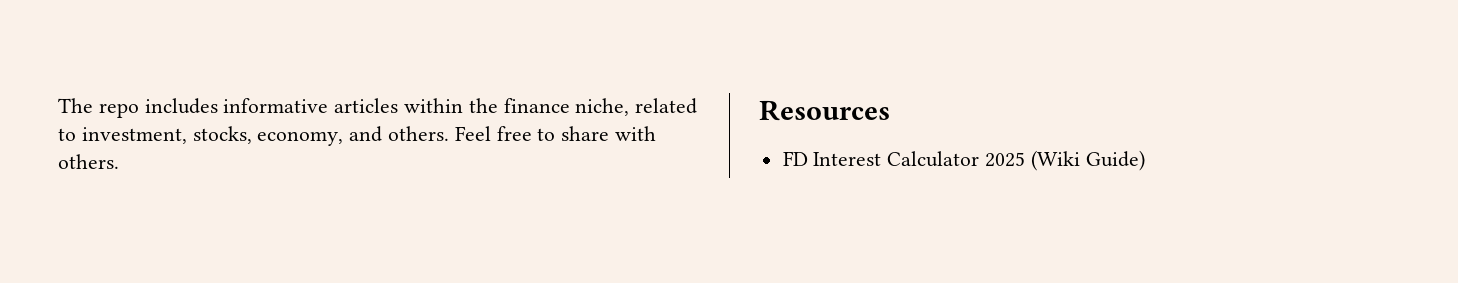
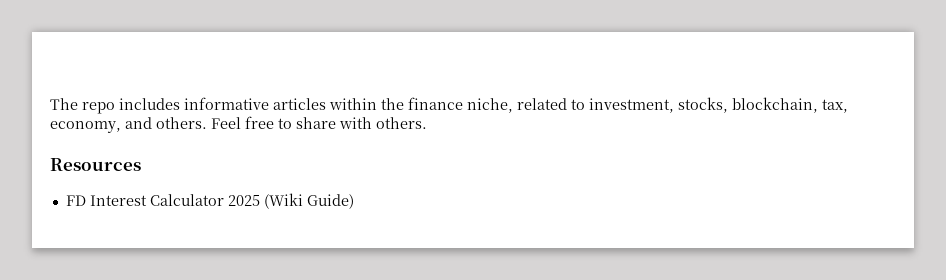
- The repo includes informative articles within the finance niche, related to investment, stocks, economy, and others.
+ The repo includes informative articles within the finance niche, related to investment, stocks, blockchain, tax, economy, and others.

